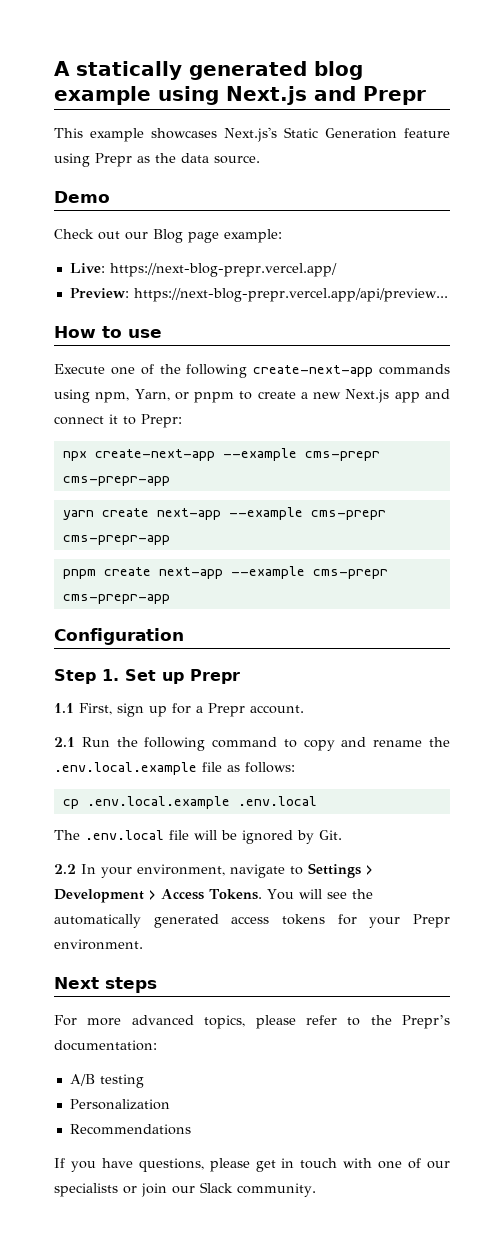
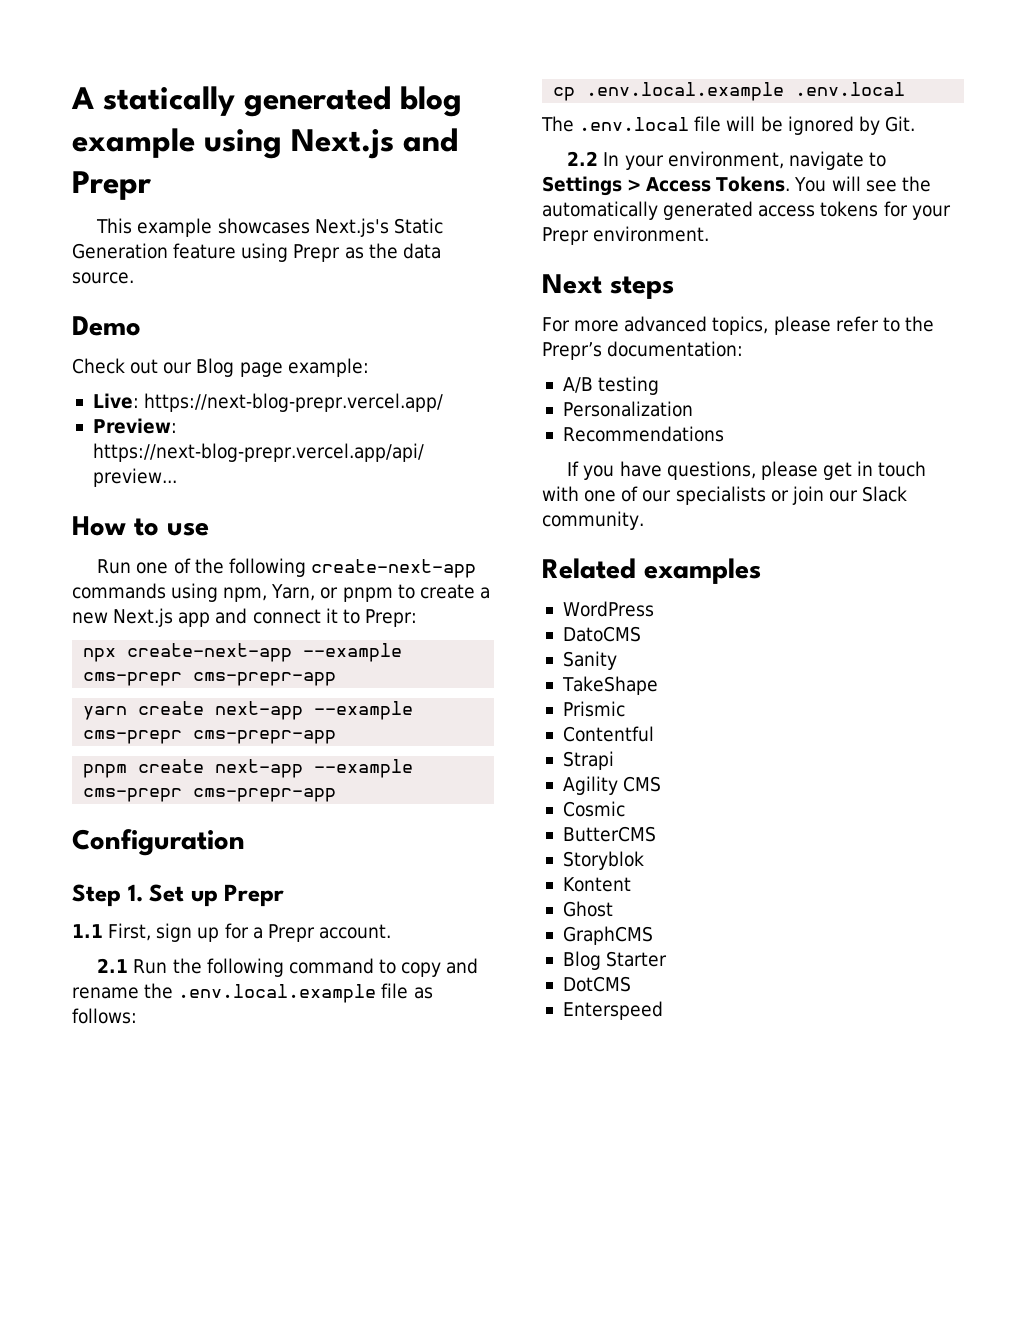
- Execute one of the following create-next-app commands using npm, Yarn, or pnpm to create a new Next.js app and connect it to Prepr:
+ Run one of the following create-next-app commands using npm, Yarn, or pnpm to create a new Next.js app and connect it to Prepr:
- 2.2 In your environment, navigate to Settings > Development > Access Tokens.
+ 2.2 In your environment, navigate to Settings > Access Tokens.
+ Related examples
+ WordPress
+ DatoCMS
+ Sanity
+ TakeShape
+ Prismic
+ Contentful
+ Strapi
+ Agility CMS
+ Cosmic
+ ButterCMS
+ Storyblok
+ Kontent
+ Ghost
+ GraphCMS
+ Blog Starter
+ DotCMS
+ Enterspeed

